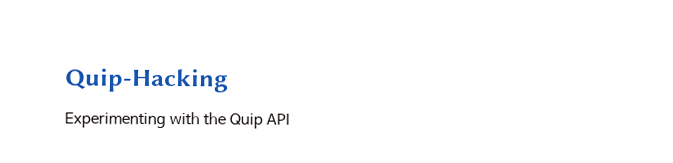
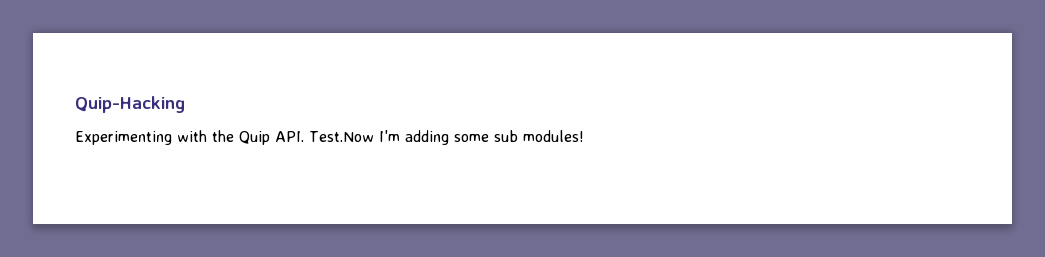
- Experimenting with the Quip API
+ Experimenting with the Quip API. Test.Now I'm adding some sub modules!

